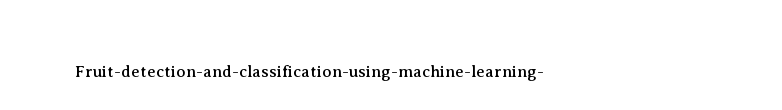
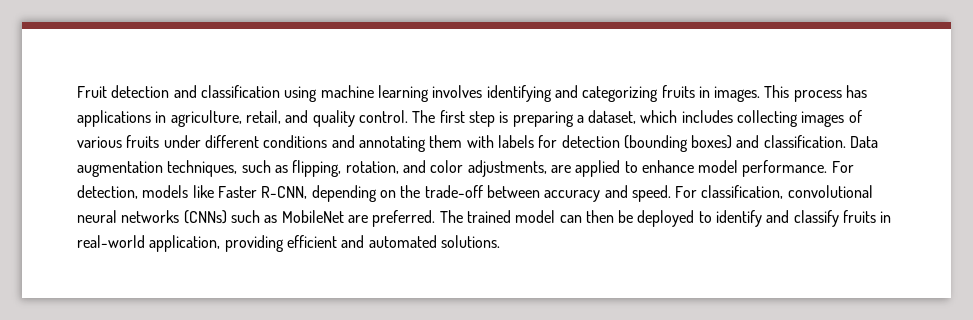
- Fruit-detection-and-classification-using-machine-learning-
+ Fruit detection and classification using machine learning involves identifying and categorizing fruits in images. This process has applications in agriculture, retail, and quality control. The first step is preparing a dataset, which includes collecting images of various fruits under different conditions and annotating them with labels for detection (bounding boxes) and classification. Data augmentation techniques, such as flipping, rotation, and color adjustments, are applied to enhance model performance. For detection, models like Faster R-CNN, depending on the trade-off between accuracy and speed. For classification, convolutional neural networks (CNNs) such as MobileNet are preferred. The trained model can then be deployed to identify and classify fruits in real-world application, providing efficient and automated solutions.

